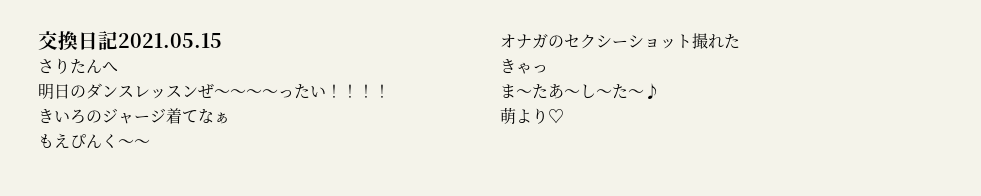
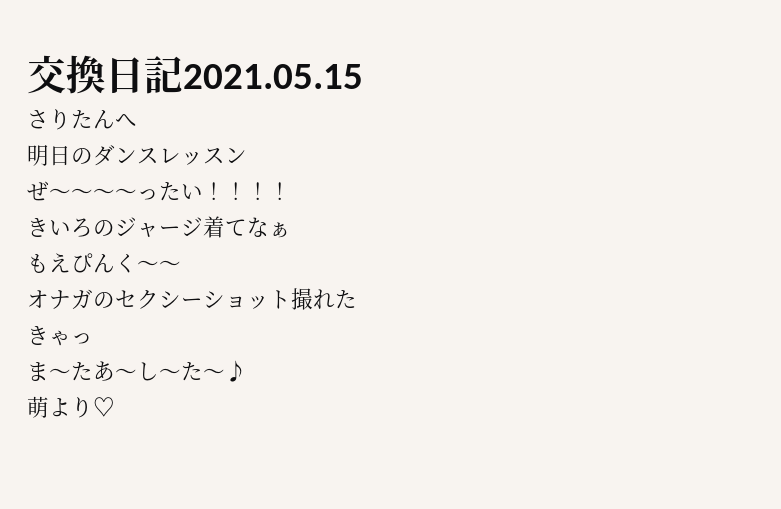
- 明日のダンスレッスンぜ〜〜〜〜ったい！
+ 明日のダンスレッスン
+ ぜ〜〜〜〜ったい！

